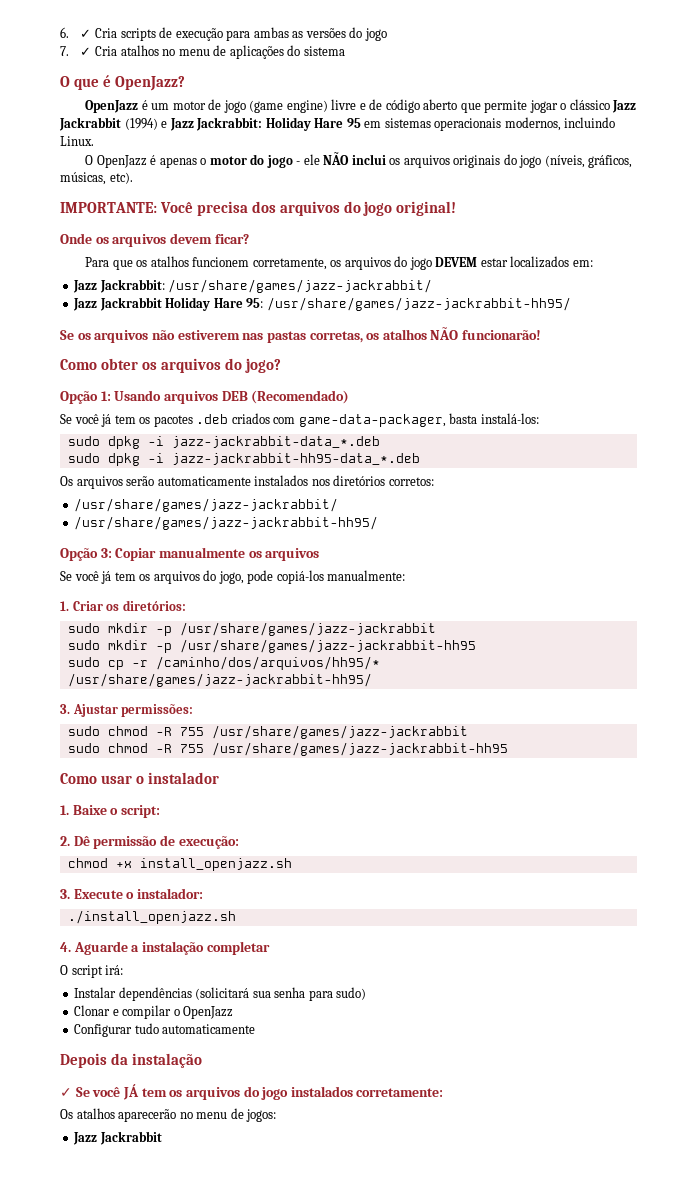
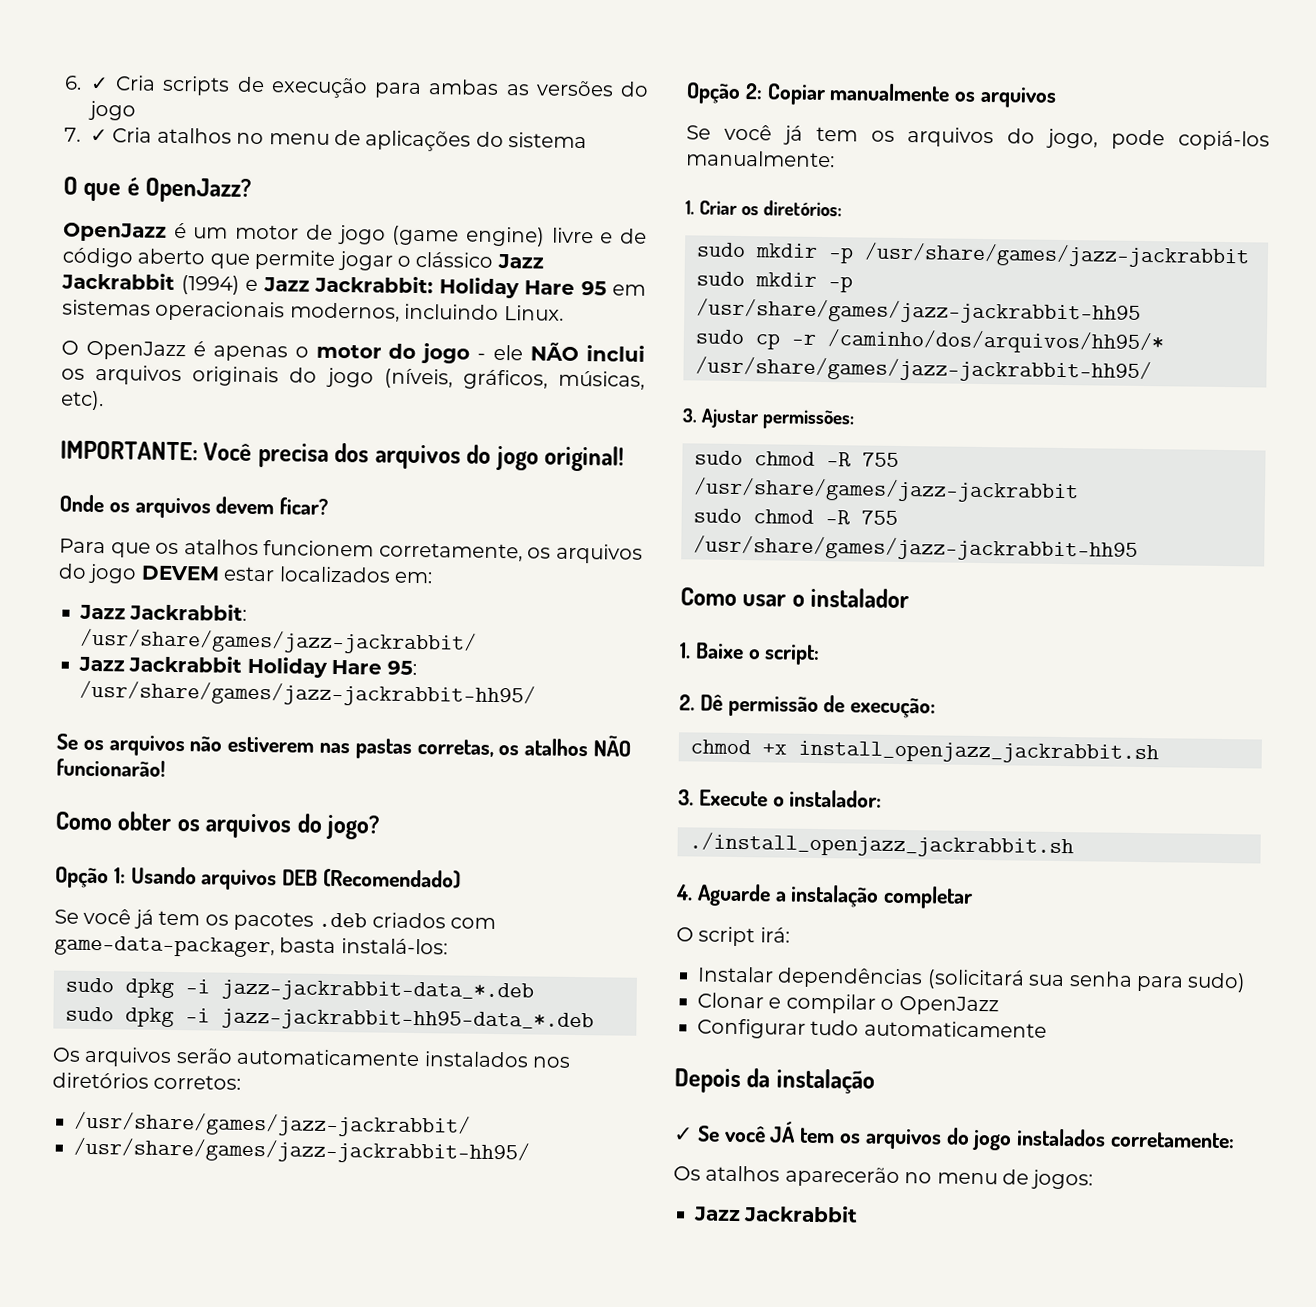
- Opção 3: Copiar manualmente os arquivos
+ Opção 2: Copiar manualmente os arquivos
- chmod +x install_openjazz.sh
+ chmod +x install_openjazz_jackrabbit.sh
- ./install_openjazz.sh
+ ./install_openjazz_jackrabbit.sh

